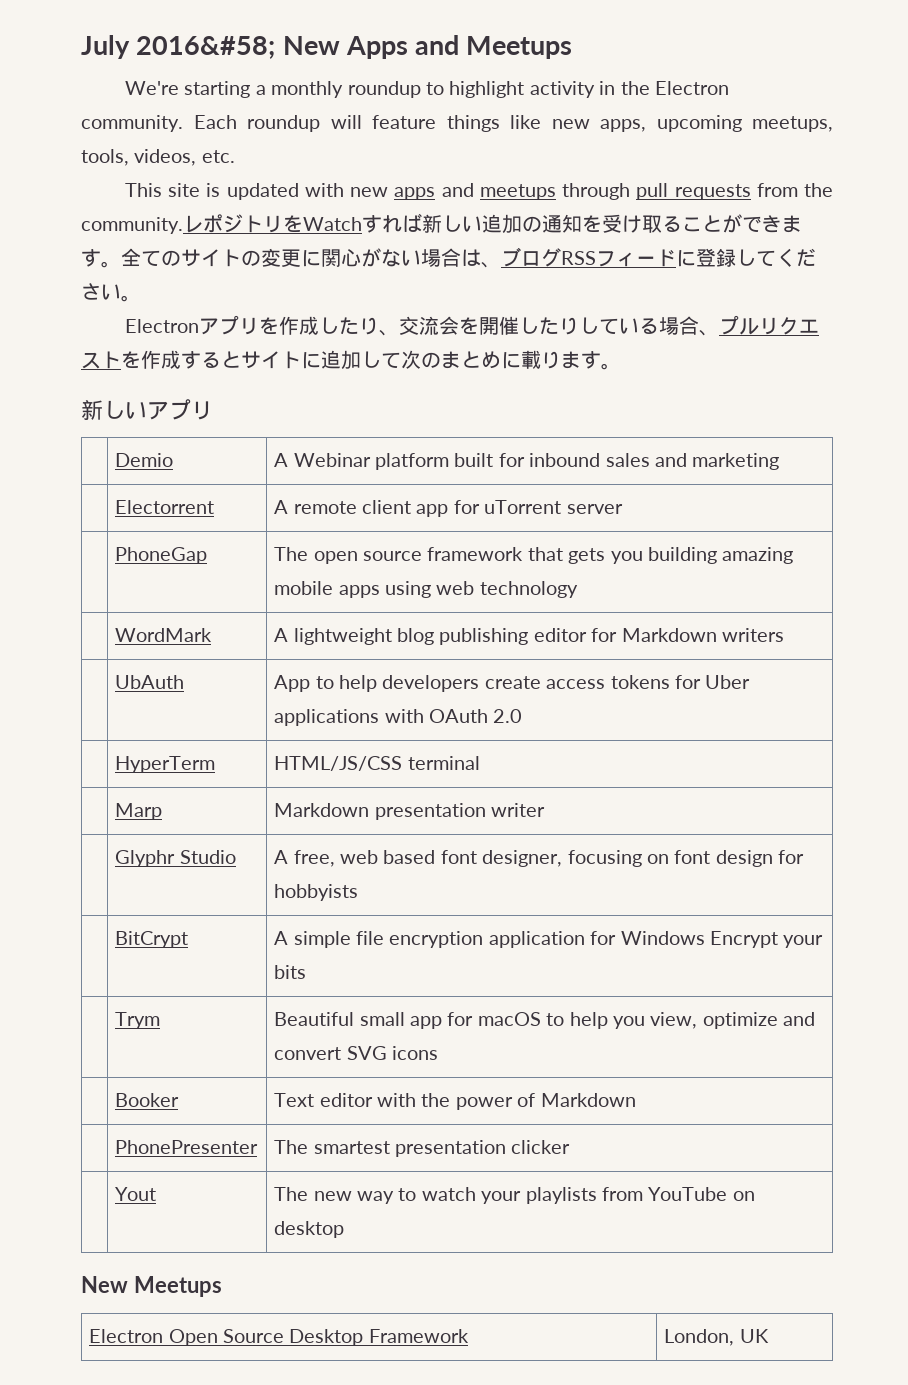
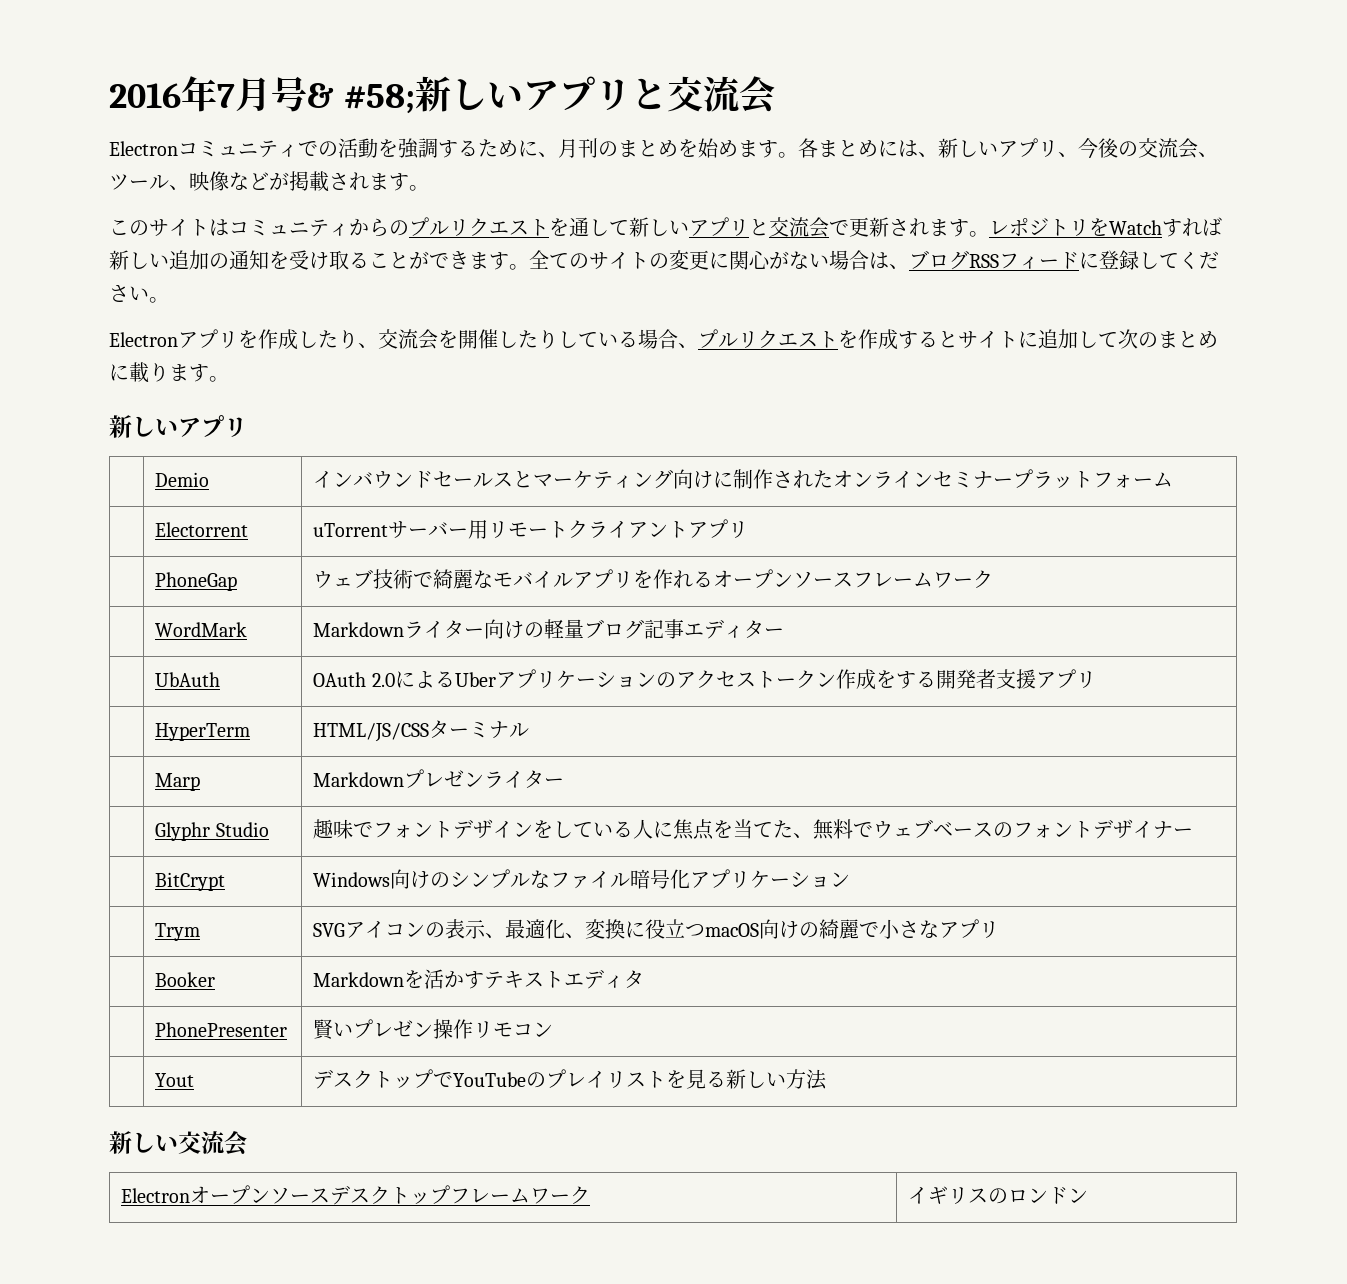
- July 2016&#58; New Apps and Meetups
- We're starting a monthly roundup to highlight activity in the Electron community. Each roundup will feature things like new apps, upcoming meetups, tools, videos, etc.
- This site is updated with new apps and meetups through pull requests from the community.
+ 2016年7月号& #58;新しいアプリと交流会
+ Electronコミュニティでの活動を強調するために、月刊のまとめを始めます。各まとめには、新しいアプリ、今後の交流会、ツール、映像などが掲載されます。
+ このサイトはコミュニティからのプルリクエストを通して新しいアプリと交流会で更新されます。
- | Demio | A Webinar platform built for inbound sales and marketing
- | Electorrent | A remote client app for uTorrent server
- | PhoneGap | The open source framework that gets you building amazing mobile apps using web technology
- | WordMark | A lightweight blog publishing editor for Markdown writers
- | UbAuth | App to help developers create access tokens for Uber applications with OAuth 2.0
+ | Demio | インバウンドセールスとマーケティング向けに制作されたオンラインセミナープラットフォーム
+ | Electorrent | uTorrentサーバー用リモートクライアントアプリ
+ | PhoneGap | ウェブ技術で綺麗なモバイルアプリを作れるオープンソースフレームワーク
+ | WordMark | Markdownライター向けの軽量ブログ記事エディター
+ | UbAuth | OAuth 2.0によるUberアプリケーションのアクセストークン作成をする開発者支援アプリ
- | HyperTerm | HTML/JS/CSS terminal
+ | HyperTerm | HTML/JS/CSSターミナル
- | Marp | Markdown presentation writer
- | Glyphr Studio | A free, web based font designer, focusing on font design for hobbyists
- | BitCrypt | A simple file encryption application for Windows Encrypt your bits
- | Trym | Beautiful small app for macOS to help you view, optimize and convert SVG icons
- | Booker | Text editor with the power of Markdown
- | PhonePresenter | The smartest presentation clicker
- | Yout | The new way to watch your playlists from YouTube on desktop
- New Meetups
- Electron Open Source Desktop Framework | London, UK
+ | Marp | Markdownプレゼンライター
+ | Glyphr Studio | 趣味でフォントデザインをしている人に焦点を当てた、無料でウェブベースのフォントデザイナー
+ | BitCrypt | Windows向けのシンプルなファイル暗号化アプリケーション
+ | Trym | SVGアイコンの表示、最適化、変換に役立つmacOS向けの綺麗で小さなアプリ
+ | Booker | Markdownを活かすテキストエディタ
+ | PhonePresenter | 賢いプレゼン操作リモコン
+ | Yout | デスクトップでYouTubeのプレイリストを見る新しい方法
+ 新しい交流会
+ Electronオープンソースデスクトップフレームワーク | イギリスのロンドン

